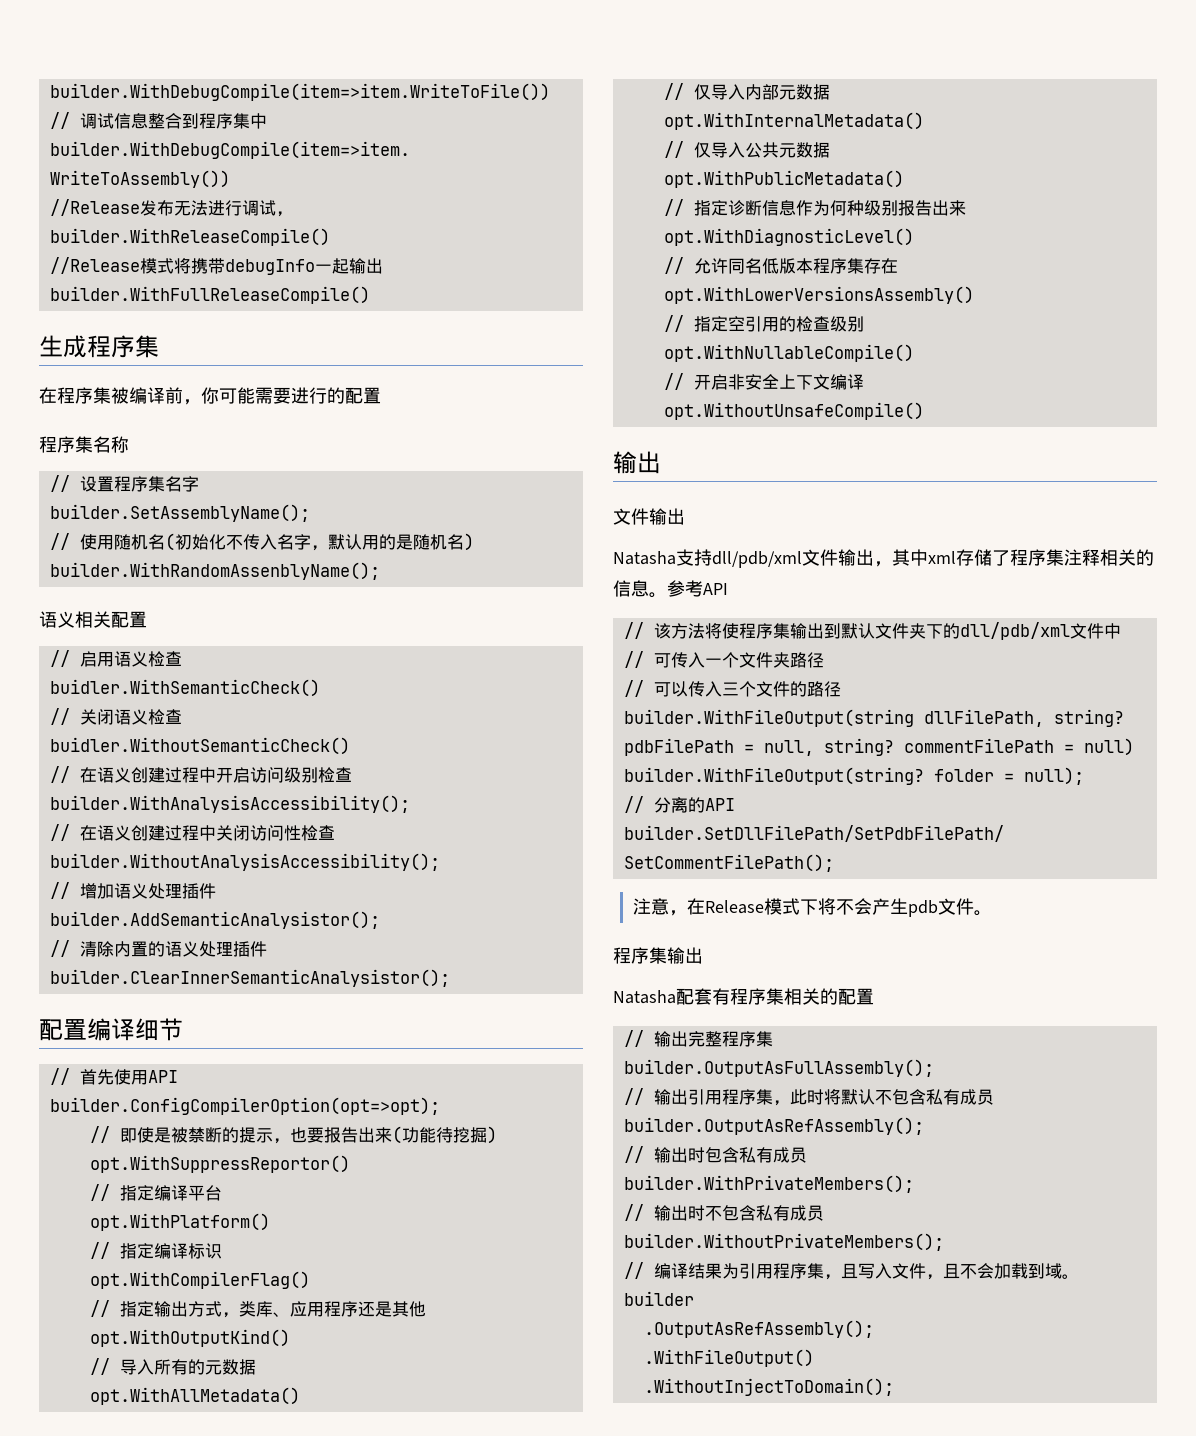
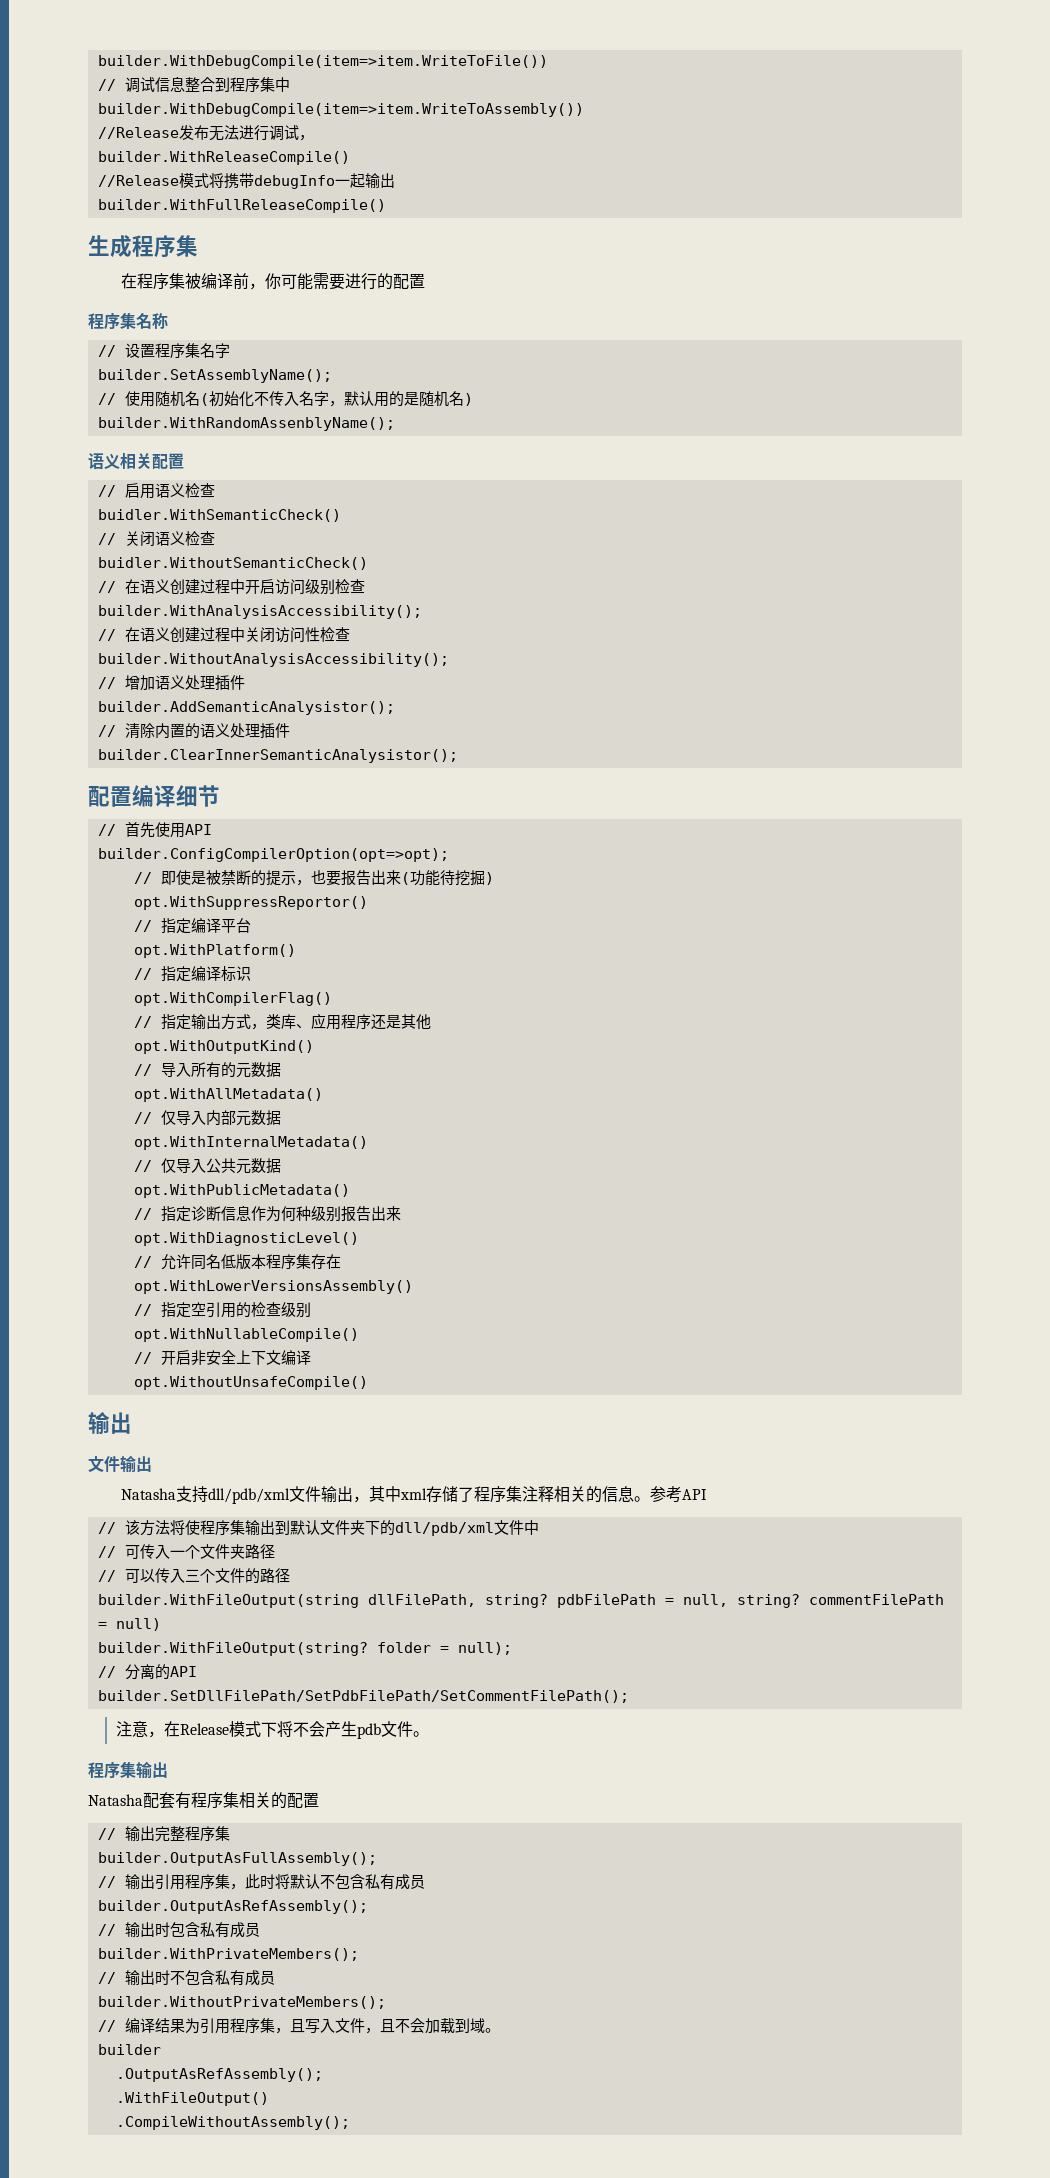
- .WithoutInjectToDomain();
+ .CompileWithoutAssembly();

